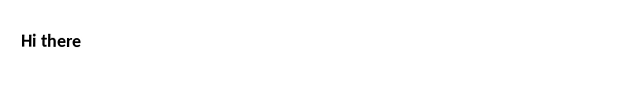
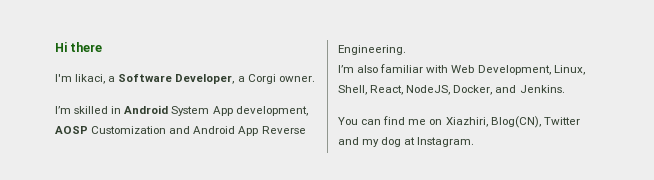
+ I'm likaci, a Software Developer, a Corgi owner.
+ I’m skilled in Android System App development, AOSP Customization and Android App Reverse Engineering.
+ I’m also familiar with Web Development, Linux, Shell, React, NodeJS, Docker, and Jenkins.
+ You can find me on Xiazhiri, Blog(CN), Twitter and my dog at Instagram.

